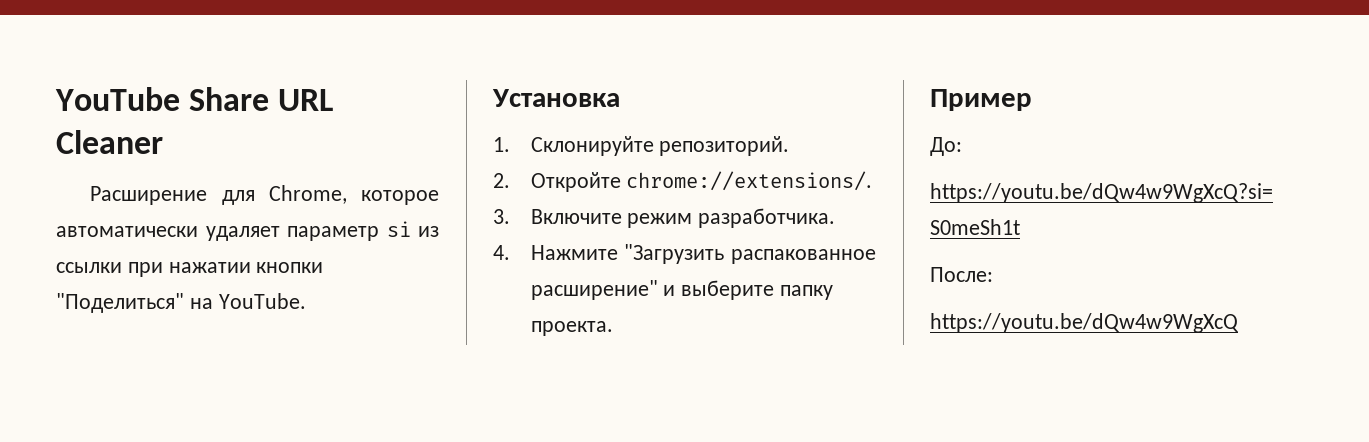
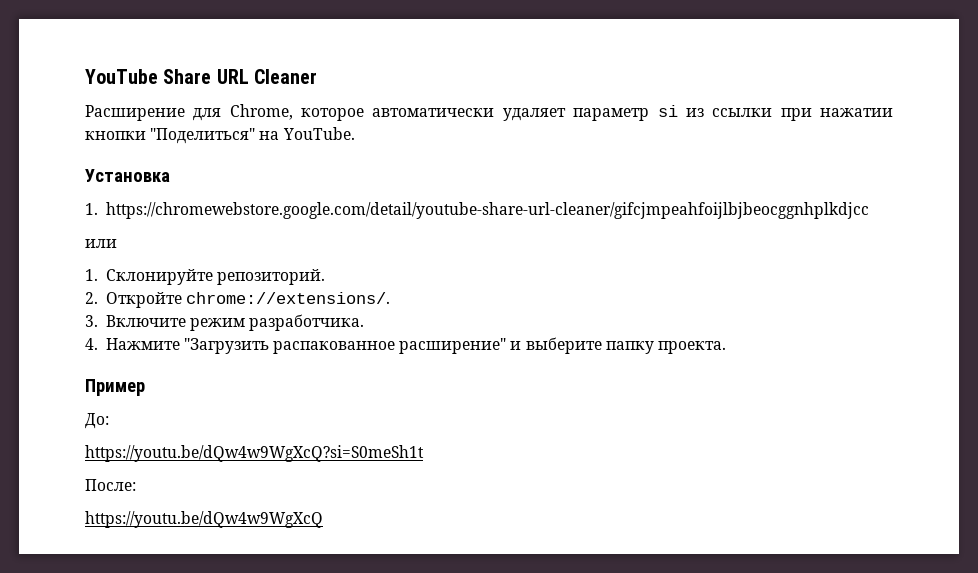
+ 1. https://chromewebstore.google.com/detail/youtube-share-url-cleaner/gifcjmpeahfoijlbjbeocggnhplkdjcc
+ или

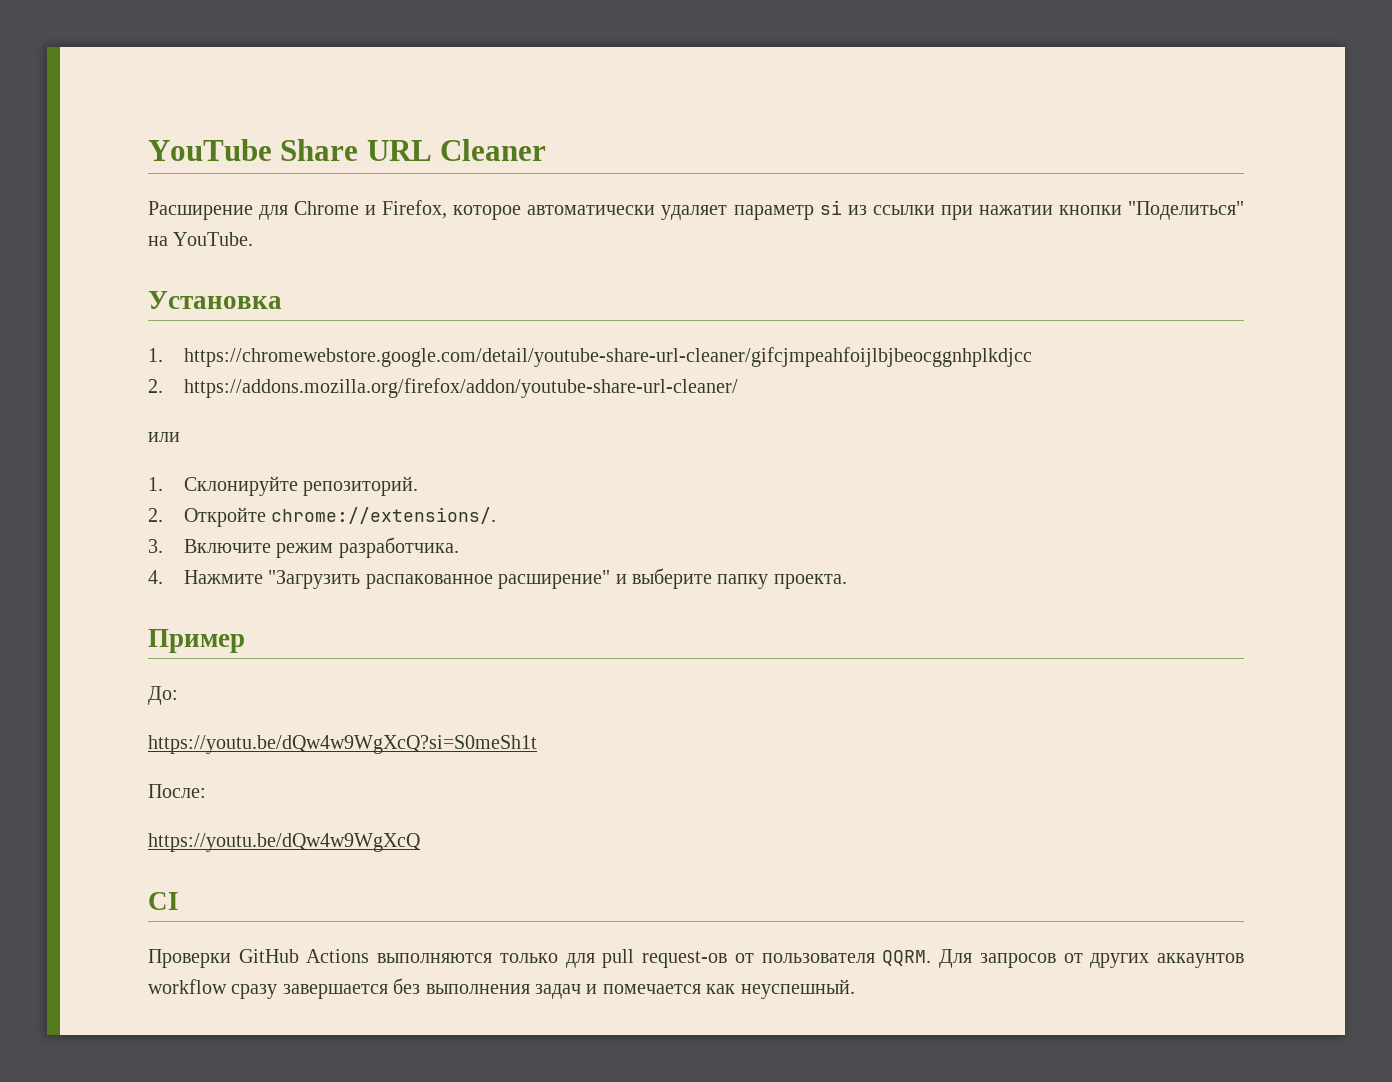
- Расширение для Chrome, которое автоматически удаляет параметр si из ссылки при нажатии кнопки "Поделиться" на YouTube.
+ Расширение для Chrome и Firefox, которое автоматически удаляет параметр si из ссылки при нажатии кнопки "Поделиться" на YouTube.
+ 2. https://addons.mozilla.org/firefox/addon/youtube-share-url-cleaner/
+ CI
+ Проверки GitHub Actions выполняются только для pull request-ов от пользователя QQRM. Для запросов от других аккаунтов workflow сразу завершается без выполнения задач и помечается как неуспешный.

